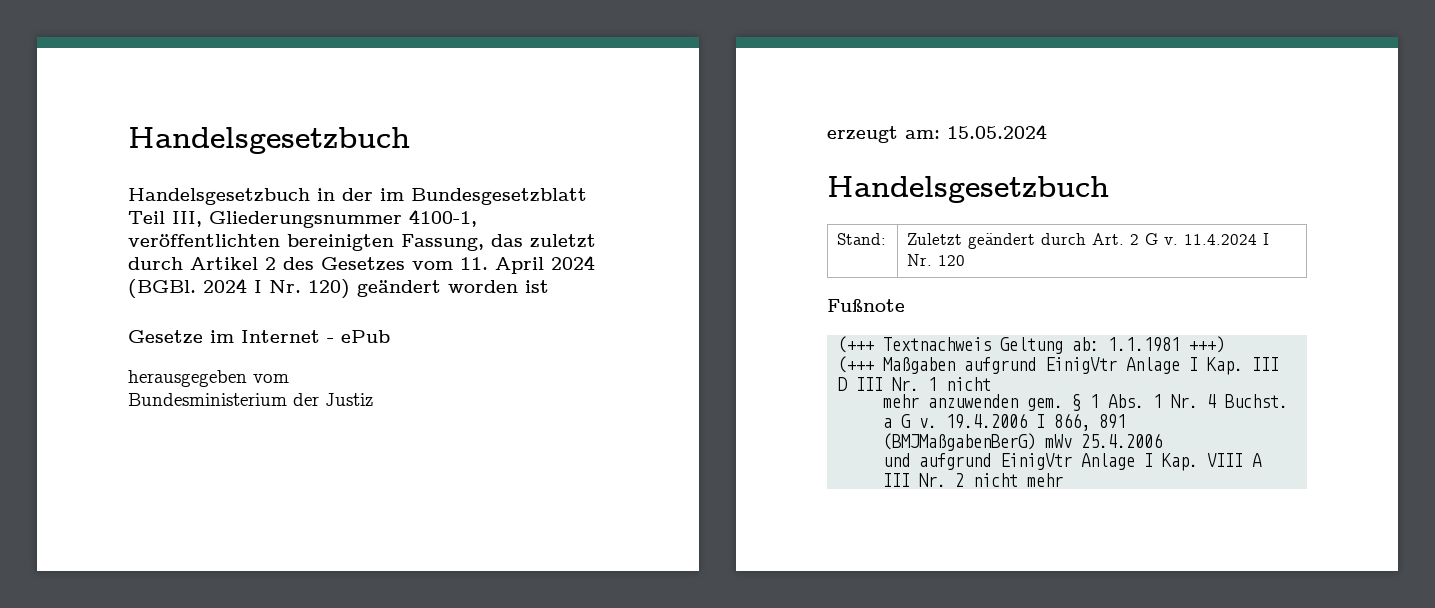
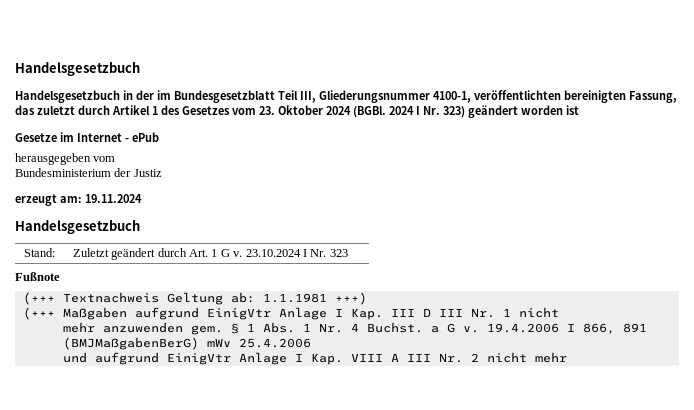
- Handelsgesetzbuch in der im Bundesgesetzblatt Teil III, Gliederungsnummer 4100-1, veröffentlichten bereinigten Fassung, das zuletzt durch Artikel 2 des Gesetzes vom 11. April 2024 (BGBl.
+ Handelsgesetzbuch in der im Bundesgesetzblatt Teil III, Gliederungsnummer 4100-1, veröffentlichten bereinigten Fassung, das zuletzt durch Artikel 1 des Gesetzes vom 23. Oktober 2024 (BGBl.
- 2024 I Nr. 120) geändert worden ist
+ 2024 I Nr. 323) geändert worden ist
- erzeugt am: 15.05.2024
+ erzeugt am: 19.11.2024
- Stand: | Zuletzt geändert durch Art. 2 G v. 11.4.2024 I Nr. 120
+ Stand: | Zuletzt geändert durch Art. 1 G v. 23.10.2024 I Nr. 323

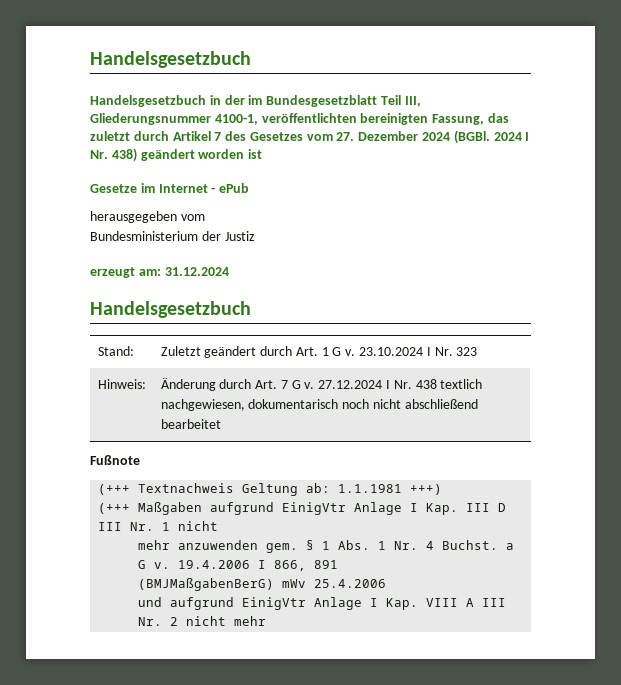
- Handelsgesetzbuch in der im Bundesgesetzblatt Teil III, Gliederungsnummer 4100-1, veröffentlichten bereinigten Fassung, das zuletzt durch Artikel 1 des Gesetzes vom 23. Oktober 2024 (BGBl.
+ Handelsgesetzbuch in der im Bundesgesetzblatt Teil III, Gliederungsnummer 4100-1, veröffentlichten bereinigten Fassung, das zuletzt durch Artikel 7 des Gesetzes vom 27. Dezember 2024 (BGBl.
- 2024 I Nr. 323) geändert worden ist
+ 2024 I Nr. 438) geändert worden ist
- erzeugt am: 19.11.2024
+ erzeugt am: 31.12.2024
+ Hinweis: | Änderung durch Art. 7 G v. 27.12.2024 I Nr. 438 textlich nachgewiesen, dokumentarisch noch nicht abschließend bearbeitet

